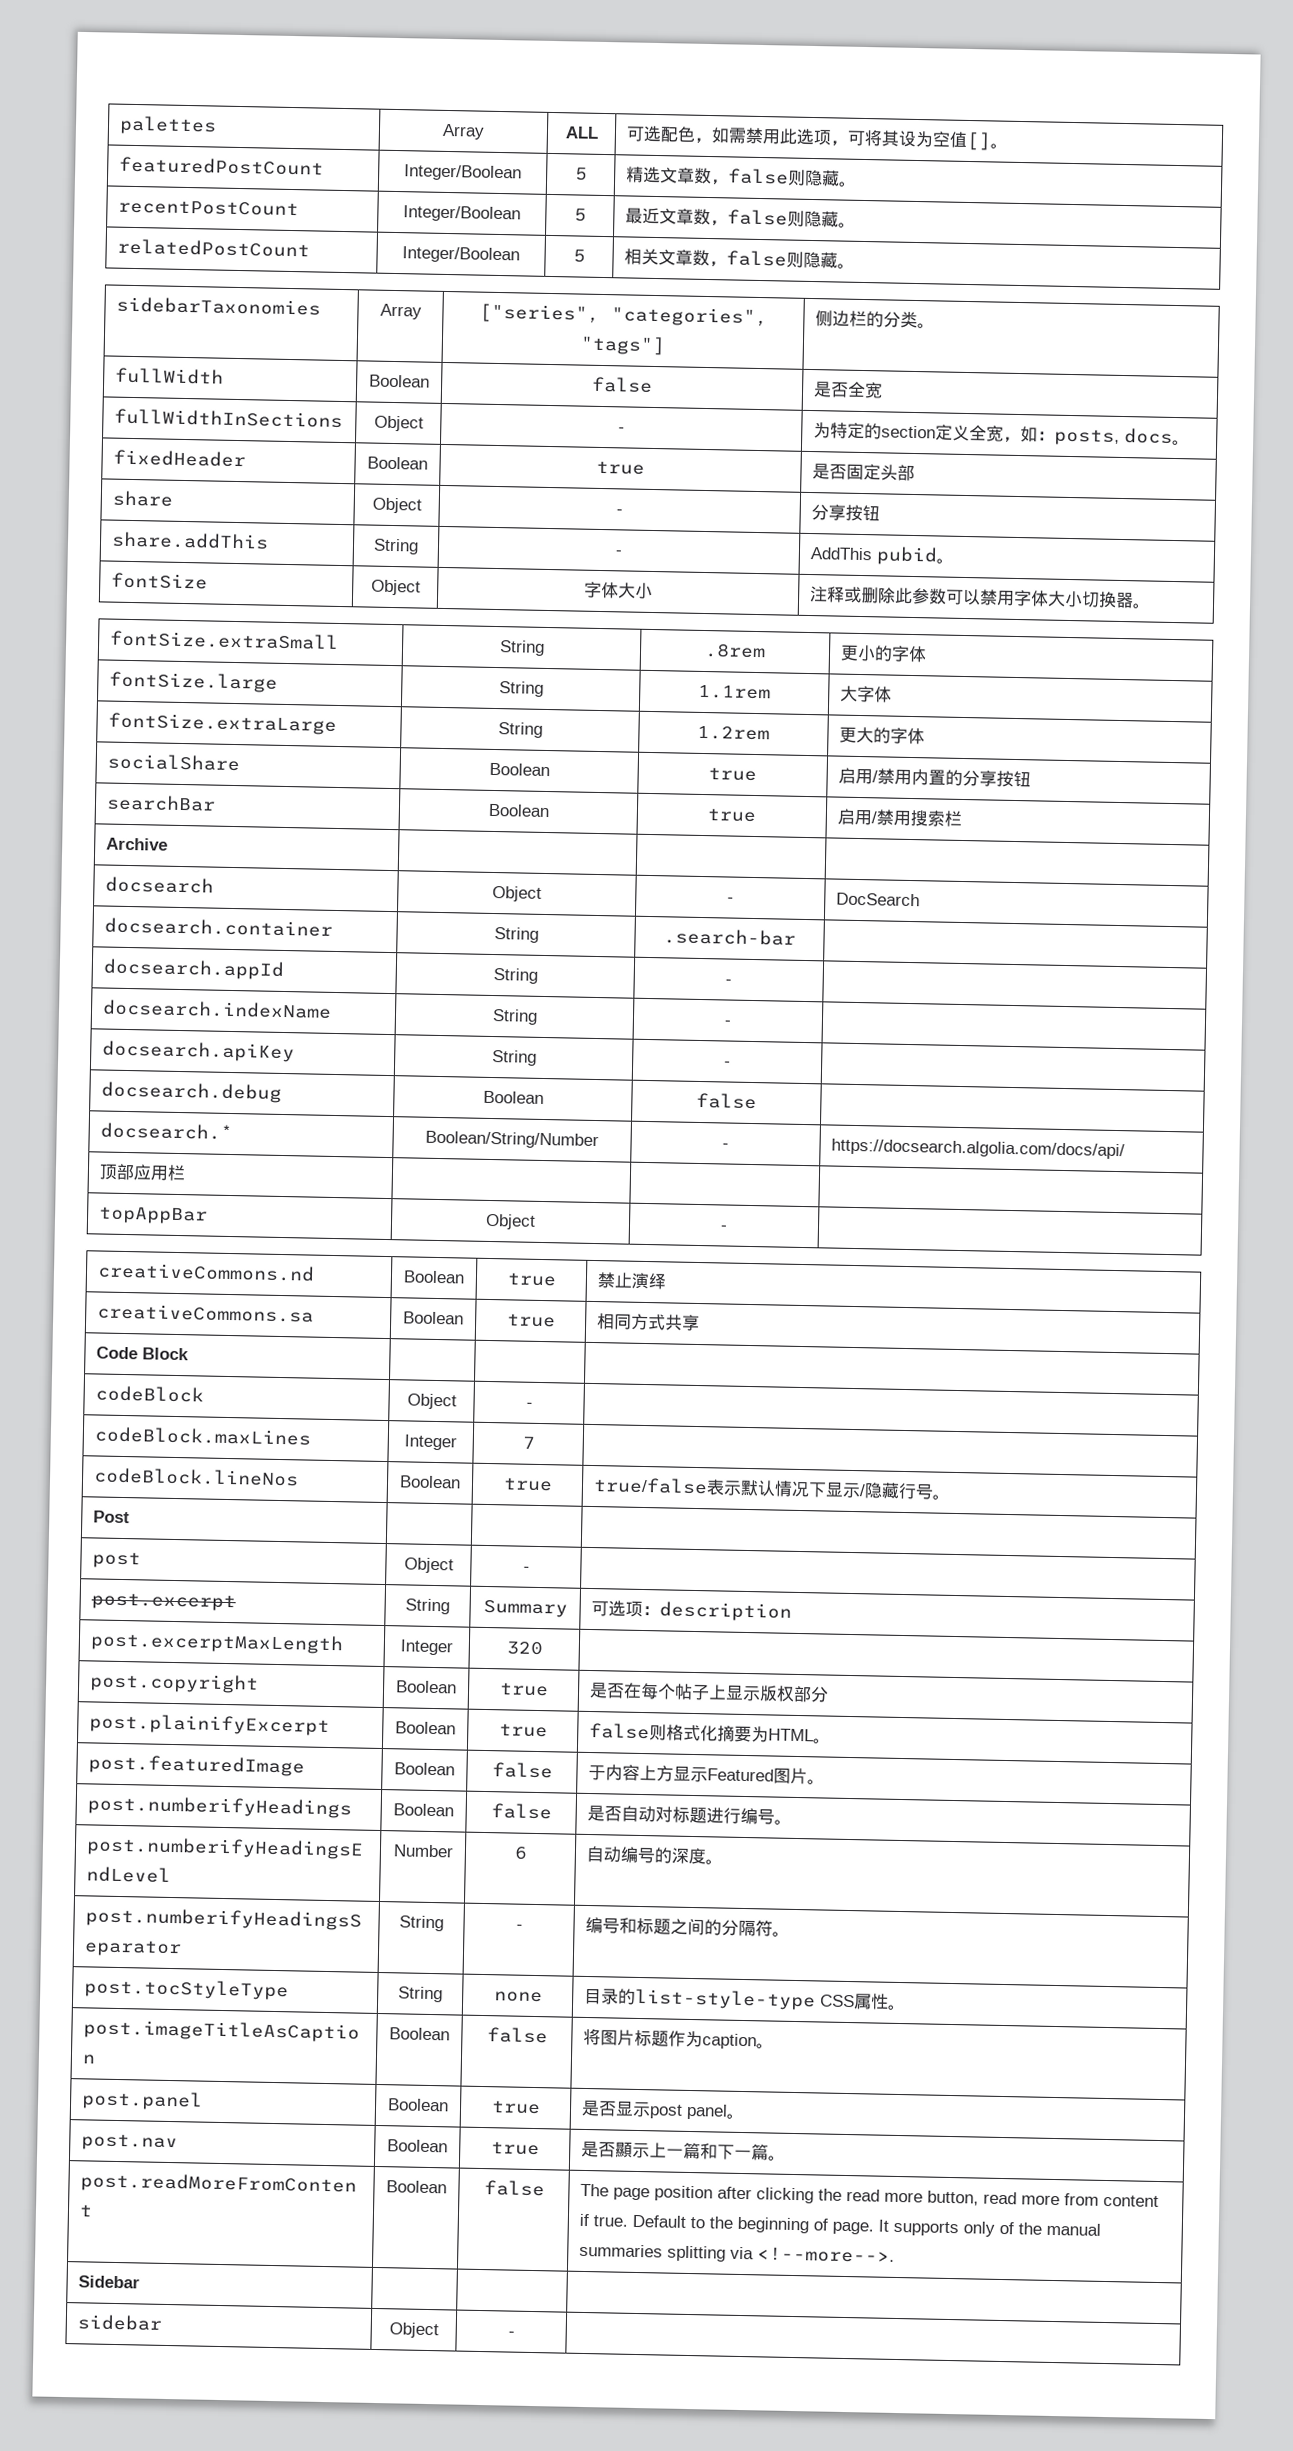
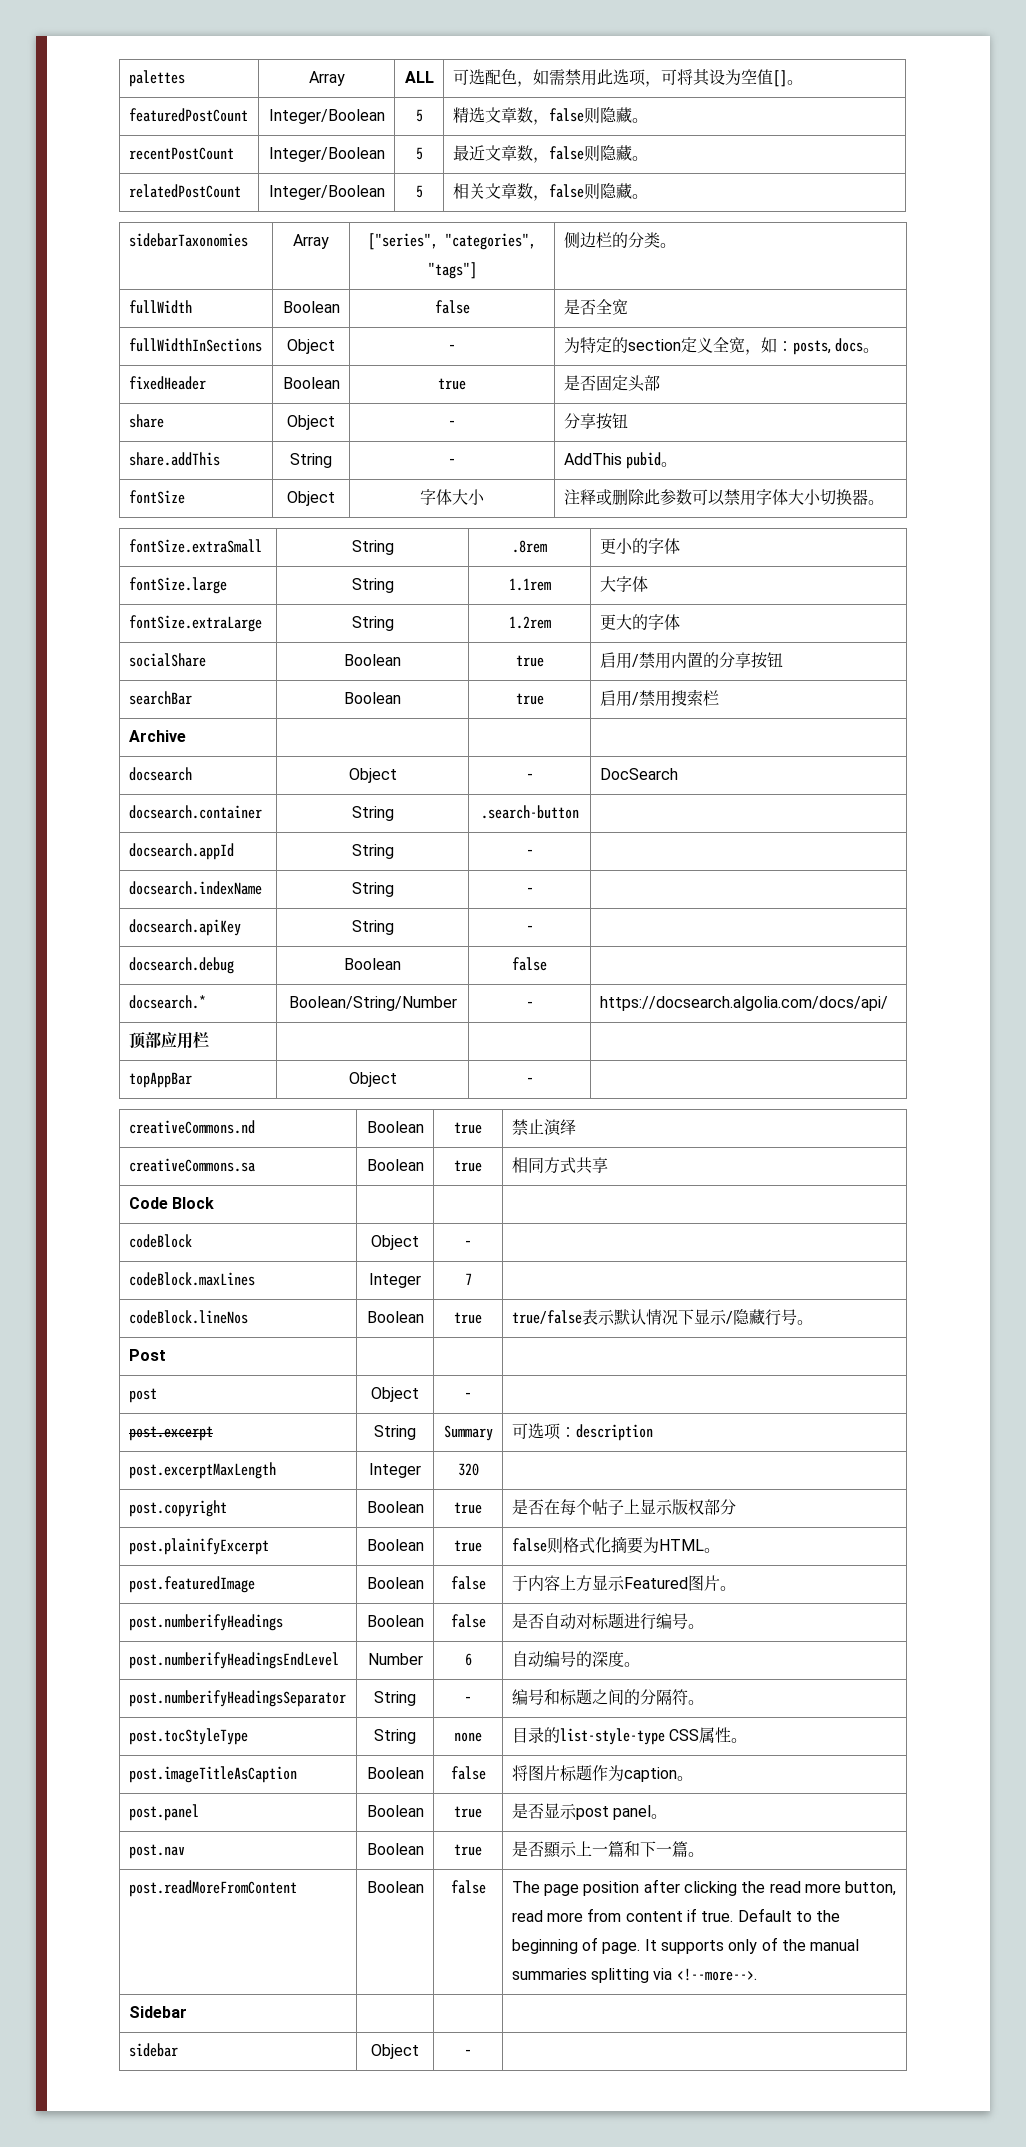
- docsearch.container | String | .search-bar |
+ docsearch.container | String | .search-button |

